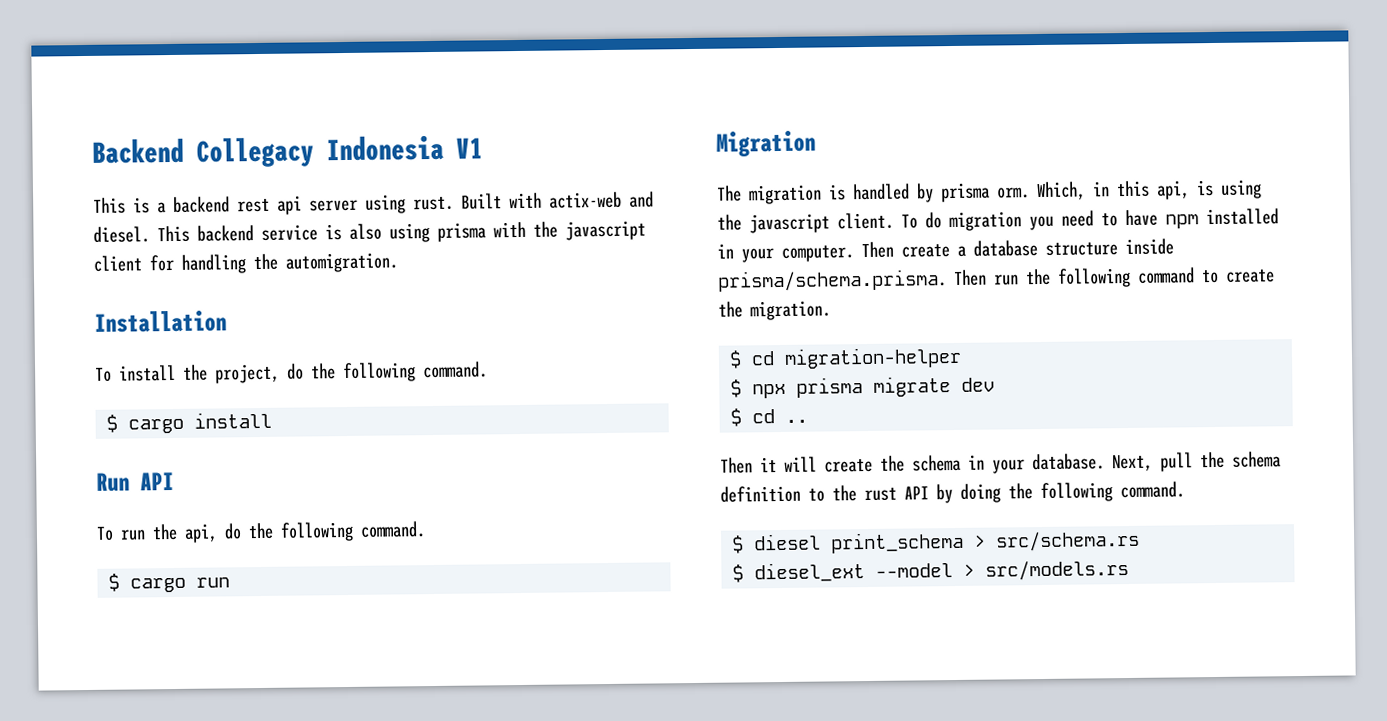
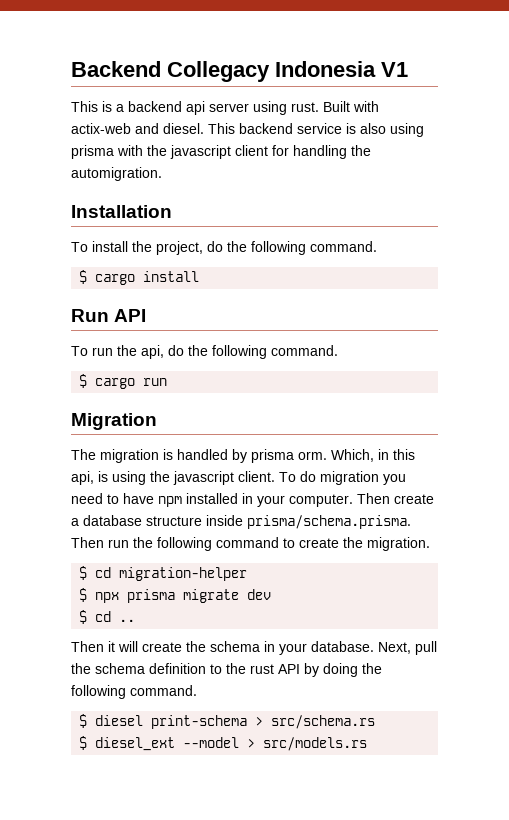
- This is a backend rest api server using rust.
+ This is a backend api server using rust.
- $ diesel print_schema > src/schema.rs
+ $ diesel print-schema > src/schema.rs

